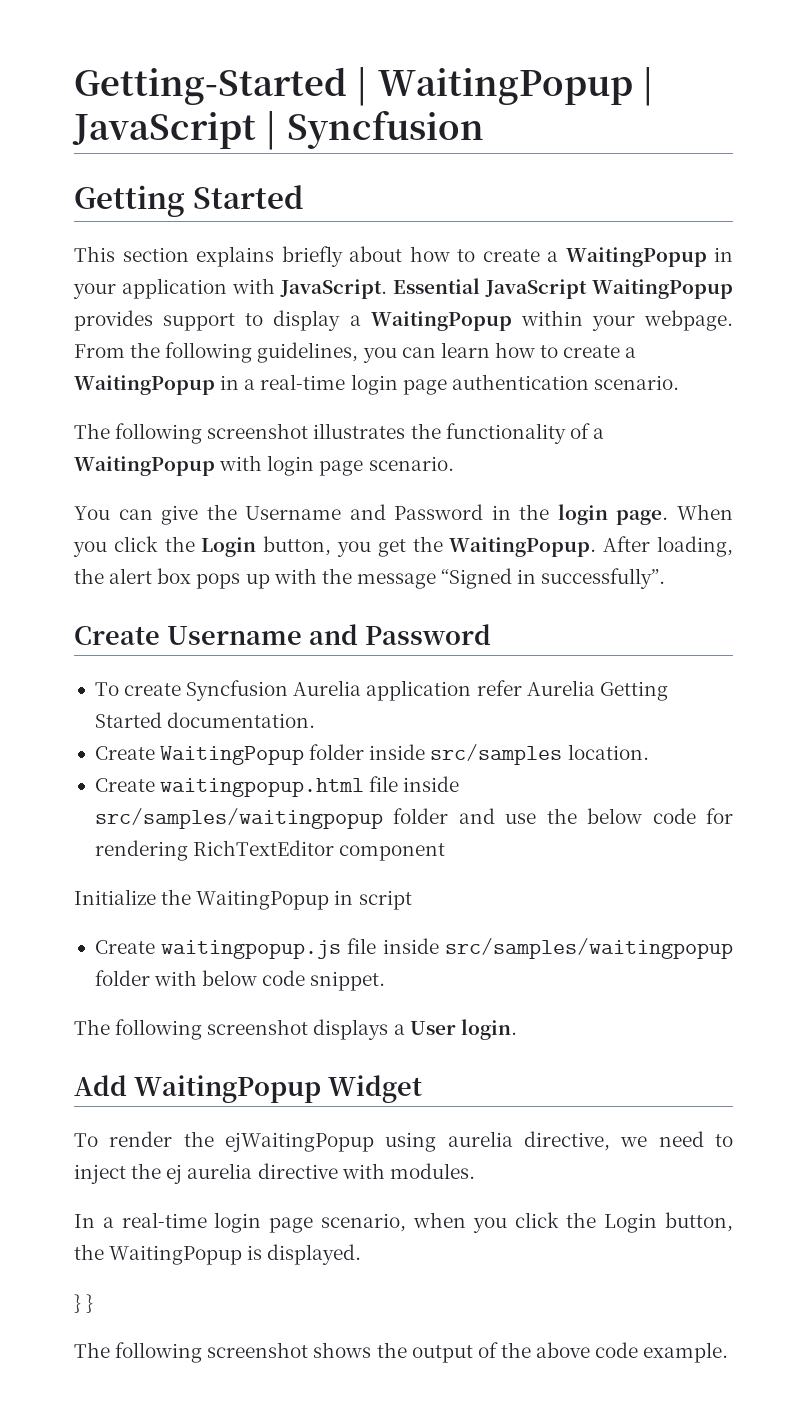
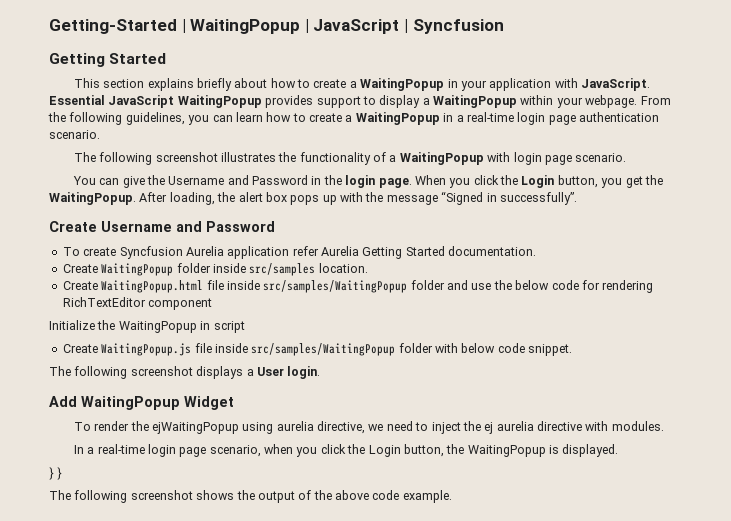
- Create waitingpopup.html file inside src/samples/waitingpopup folder and use the below code for rendering RichTextEditor component
+ Create WaitingPopup.html file inside src/samples/WaitingPopup folder and use the below code for rendering RichTextEditor component
- Create waitingpopup.js file inside src/samples/waitingpopup folder with below code snippet.
+ Create WaitingPopup.js file inside src/samples/WaitingPopup folder with below code snippet.

